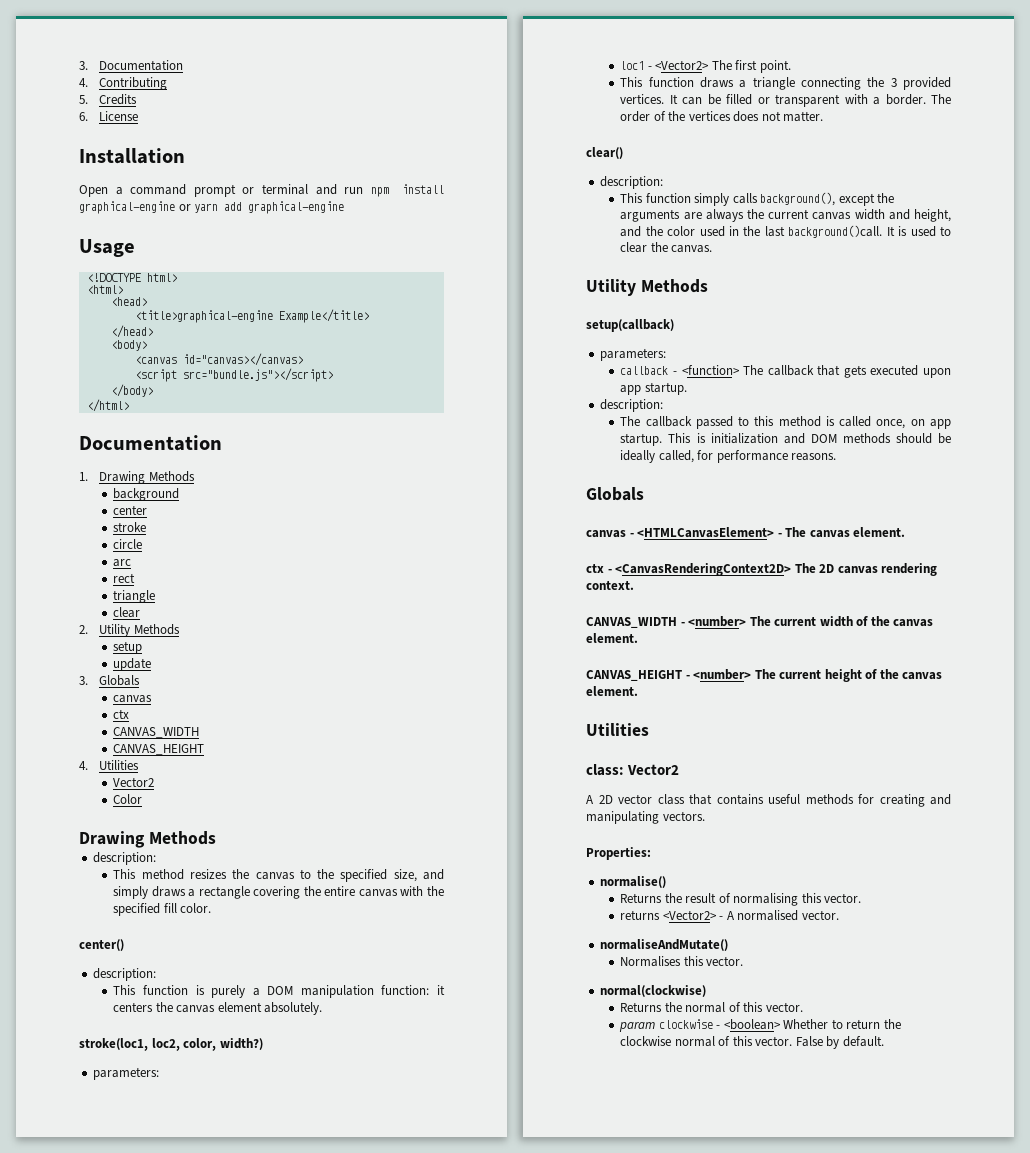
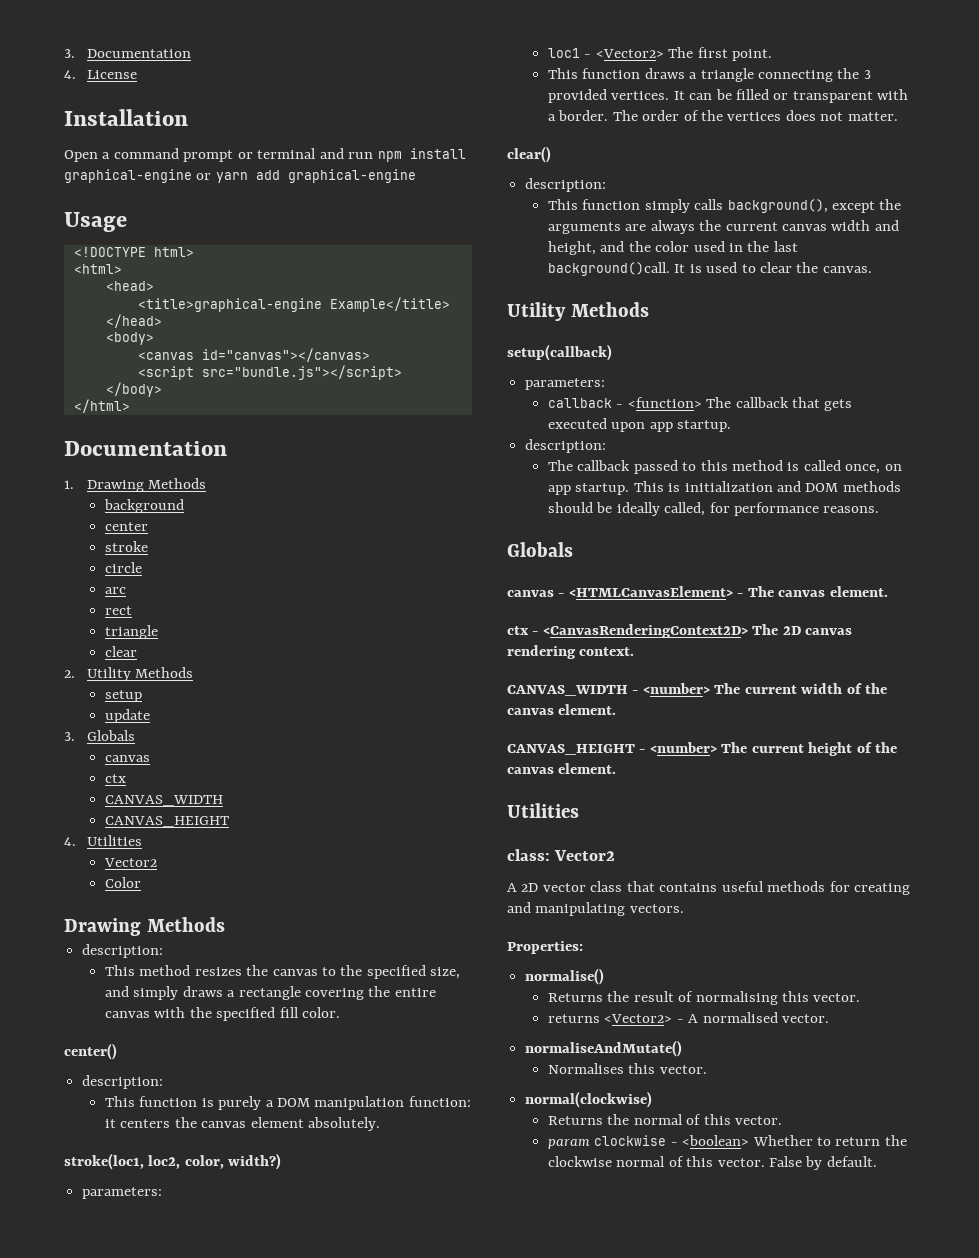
- 4. Contributing
- 5. Credits
- 6. License
+ 4. License
- <canvas id="canvas></canvas>
+ <canvas id="canvas"></canvas>

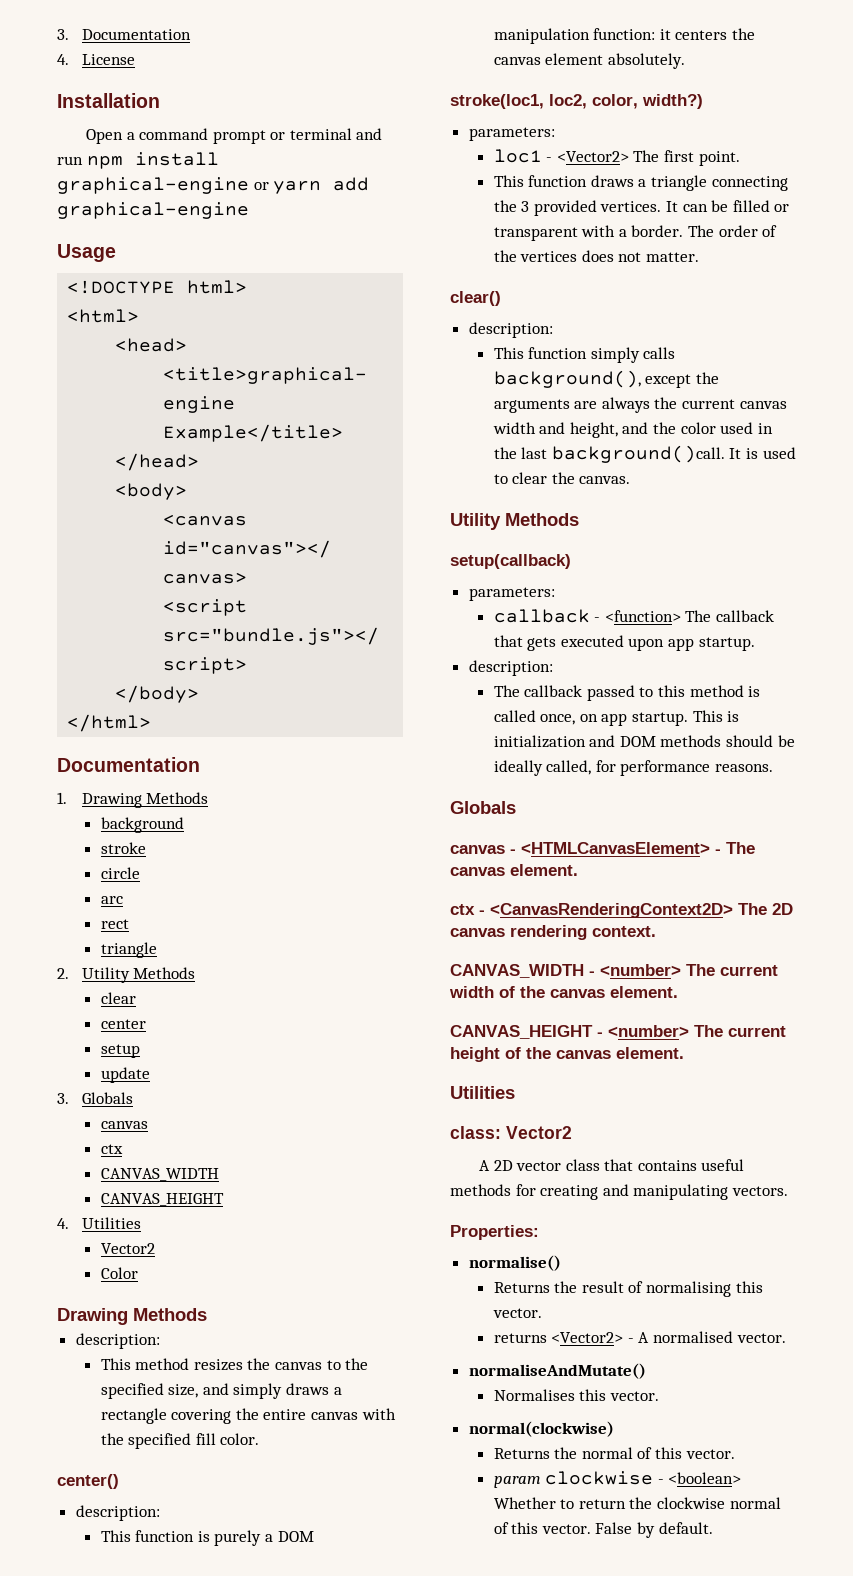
- center
  rect
  triangle
- clear
  2. Utility Methods
+ clear
+ center

